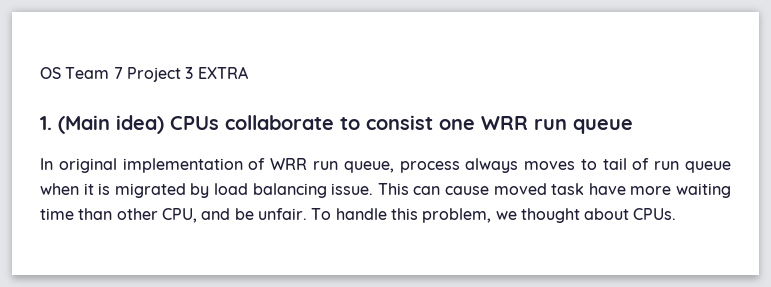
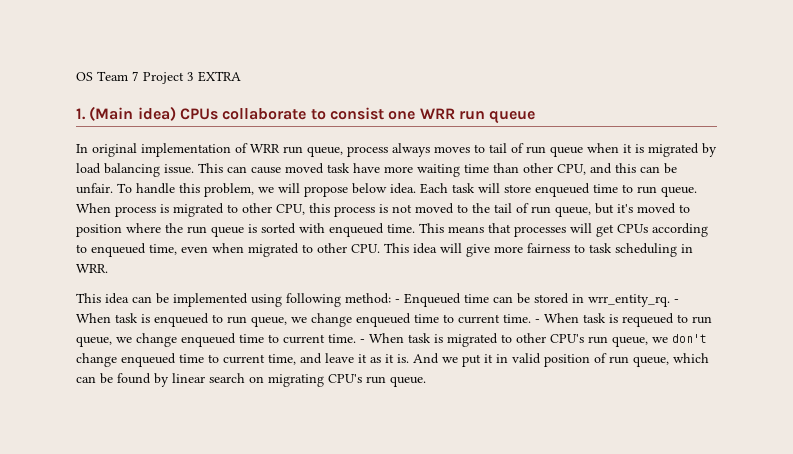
- This can cause moved task have more waiting time than other CPU, and be unfair.
+ This can cause moved task have more waiting time than other CPU, and this can be unfair.
- To handle this problem, we thought about CPUs.
+ To handle this problem, we will propose below idea. Each task will store enqueued time to run queue. When process is migrated to other CPU, this process is not moved to the tail of run queue, but it's moved to position where the run queue is sorted with enqueued time. This means that processes will get CPUs according to enqueued time, even when migrated to other CPU. This idea will give more fairness to task scheduling in WRR.
+ This idea can be implemented using following method: - Enqueued time can be stored in wrr_entity_rq. - When task is enqueued to run queue, we change enqueued time to current time. - When task is requeued to run queue, we change enqueued time to current time. - When task is migrated to other CPU's run queue, we don't change enqueued time to current time, and leave it as it is. And we put it in valid position of run queue, which can be found by linear search on migrating CPU's run queue.

